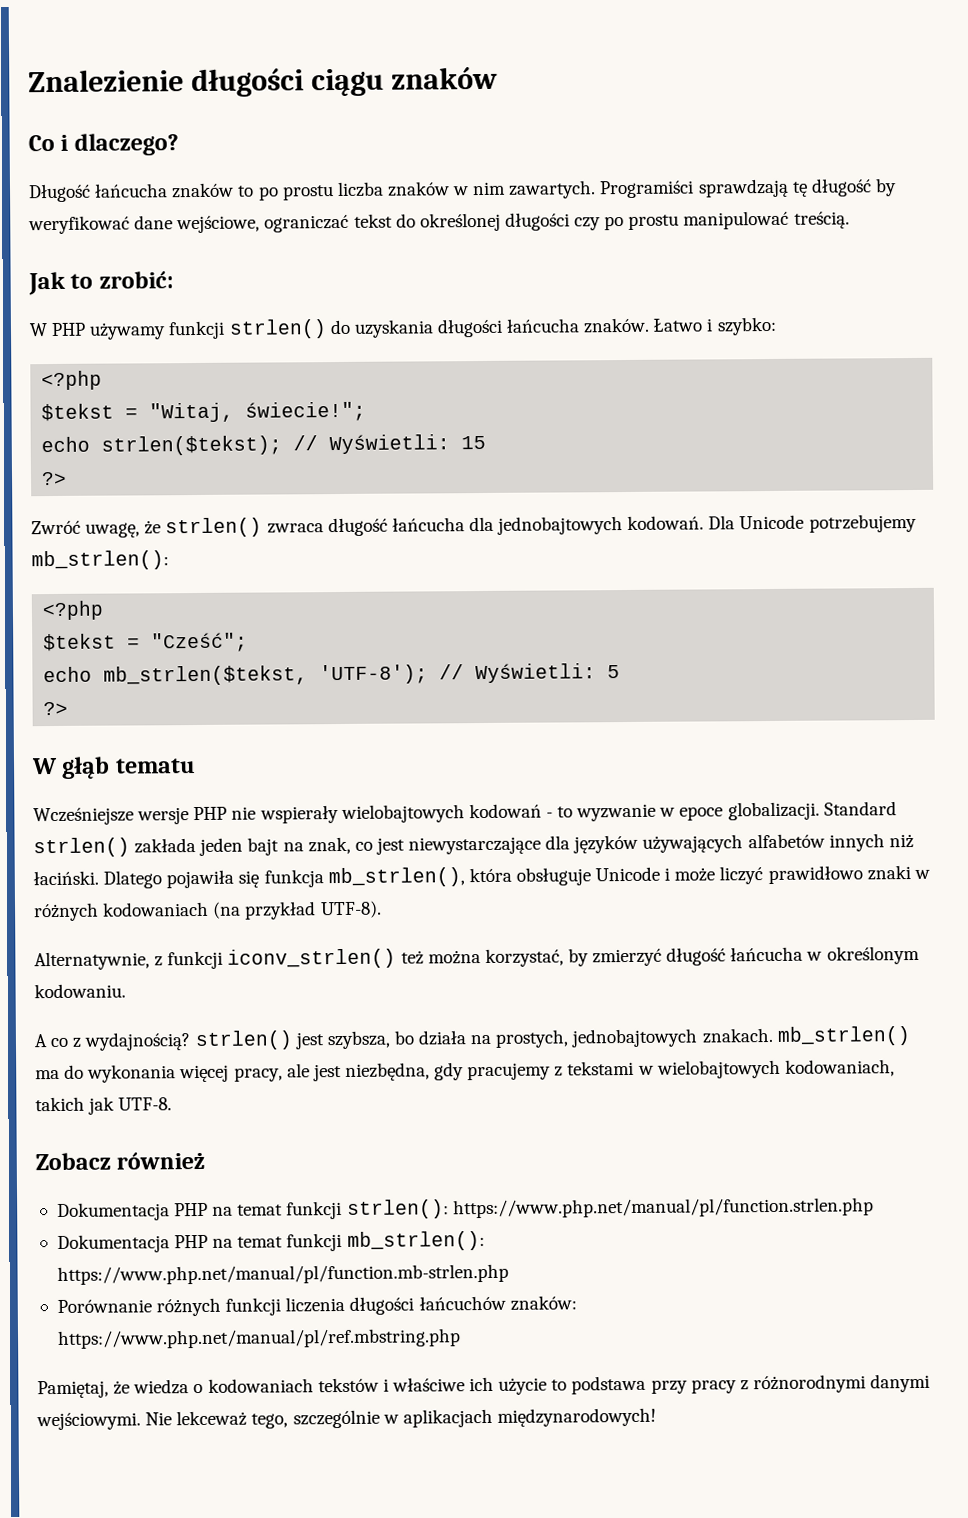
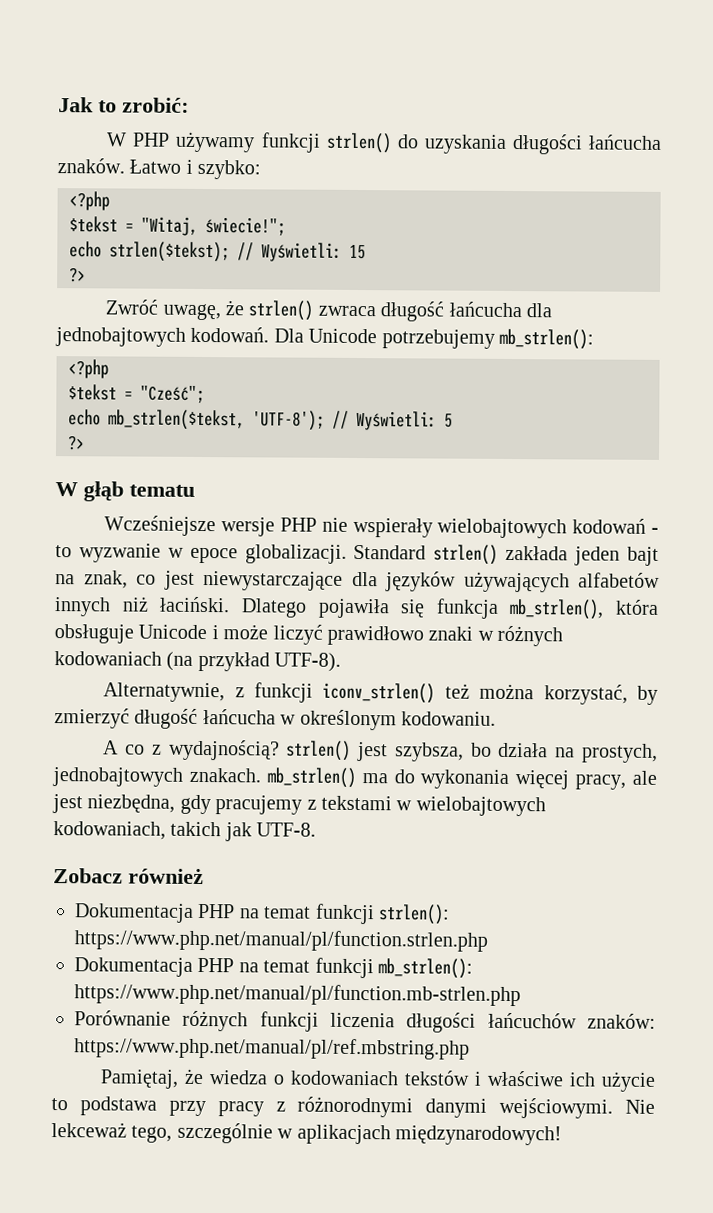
- Znalezienie długości ciągu znaków
- Co i dlaczego?
- Długość łańcucha znaków to po prostu liczba znaków w nim zawartych. Programiści sprawdzają tę długość by weryfikować dane wejściowe, ograniczać tekst do określonej długości czy po prostu manipulować treścią.

